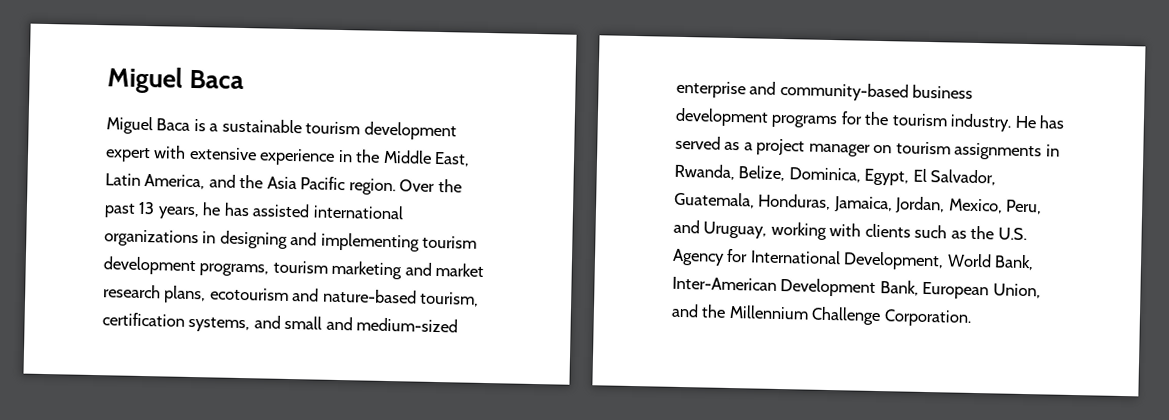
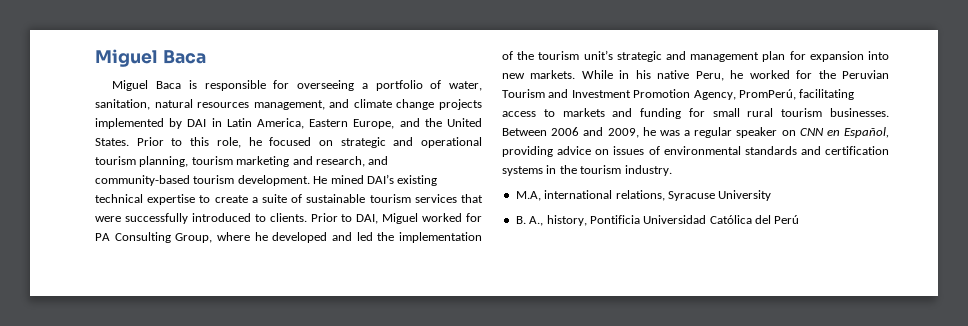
- Miguel Baca is a sustainable tourism development expert with extensive experience in the Middle East, Latin America, and the Asia Pacific region. Over the past 13 years, he has assisted international organizations in designing and implementing tourism development programs, tourism marketing and market research plans, ecotourism and nature-based tourism, certification systems, and small and medium-sized enterprise and community-based business development programs for the tourism industry. He has served as a project manager on tourism assignments in Rwanda, Belize, Dominica, Egypt, El Salvador, Guatemala, Honduras, Jamaica, Jordan, Mexico, Peru, and Uruguay, working with clients such as the U.S. Agency for International Development, World Bank, Inter-American Development Bank, European Union, and the Millennium Challenge Corporation.
+ Miguel Baca is responsible for overseeing a portfolio of water, sanitation, natural resources management, and climate change projects implemented by DAI in Latin America, Eastern Europe, and the United States. Prior to this role, he focused on strategic and operational tourism planning, tourism marketing and research, and community-based tourism development. He mined DAI’s existing technical expertise to create a suite of sustainable tourism services that were successfully introduced to clients. Prior to DAI, Miguel worked for PA Consulting Group, where he developed and led the implementation of the tourism unit’s strategic and management plan for expansion into new markets. While in his native Peru, he worked for the Peruvian Tourism and Investment Promotion Agency, PromPerú, facilitating access to markets and funding for small rural tourism businesses. Between 2006 and 2009, he was a regular speaker on CNN en Español, providing advice on issues of environmental standards and certification systems in the tourism industry.
+ M.A, international relations, Syracuse University
+ B. A., history, Pontificia Universidad Católica del Perú

